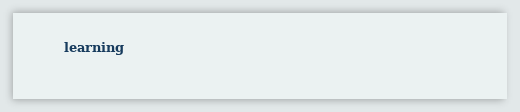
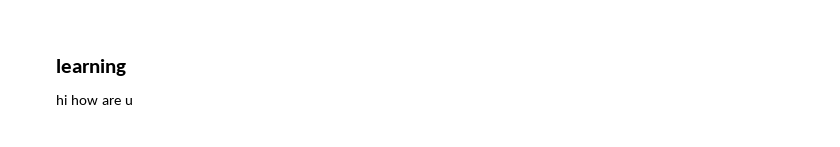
+ hi how are u

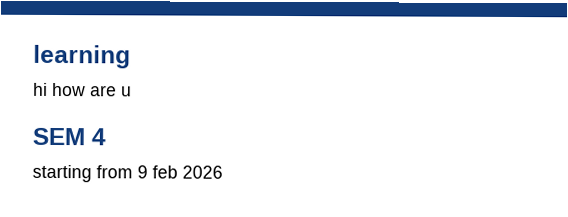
+ SEM 4
+ starting from 9 feb 2026

